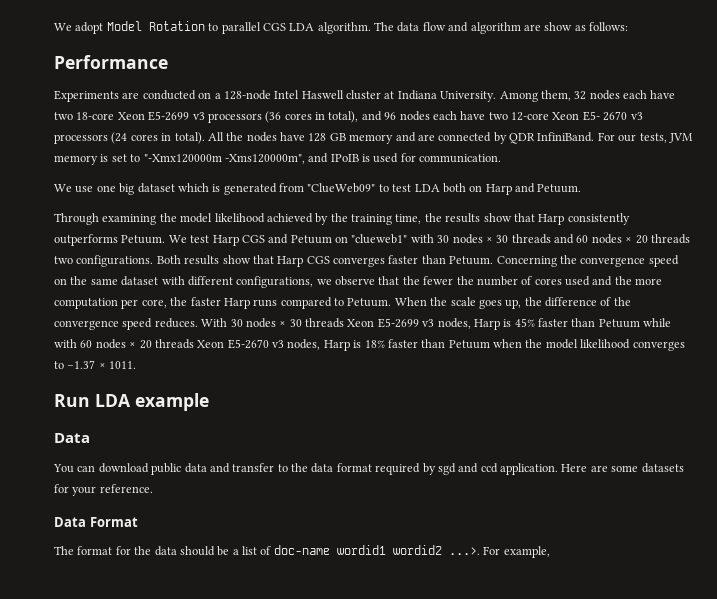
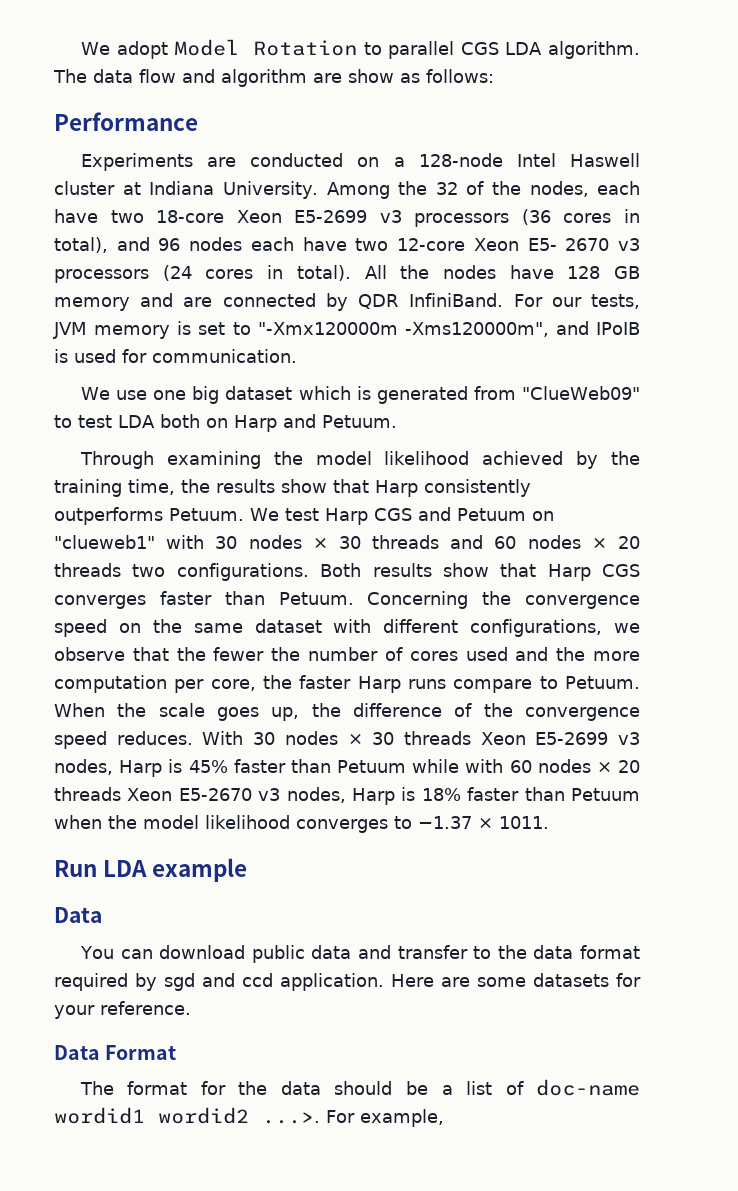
- Among them, 32 nodes each have two 18-core Xeon E5-2699 v3 processors (36 cores in total), and 96 nodes each have two 12-core Xeon E5- 2670 v3 processors (24 cores in total).
+ Among the 32 of the nodes, each have two 18-core Xeon E5-2699 v3 processors (36 cores in total), and 96 nodes each have two 12-core Xeon E5- 2670 v3 processors (24 cores in total).
- Concerning the convergence speed on the same dataset with different configurations, we observe that the fewer the number of cores used and the more computation per core, the faster Harp runs compared to Petuum.
+ Concerning the convergence speed on the same dataset with different configurations, we observe that the fewer the number of cores used and the more computation per core, the faster Harp runs compare to Petuum.

